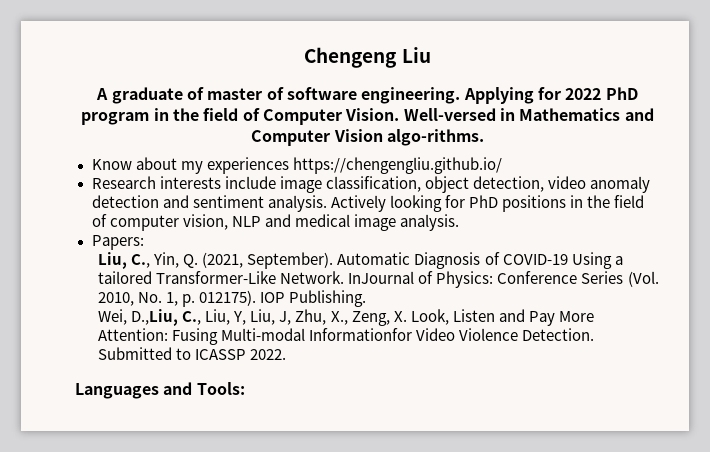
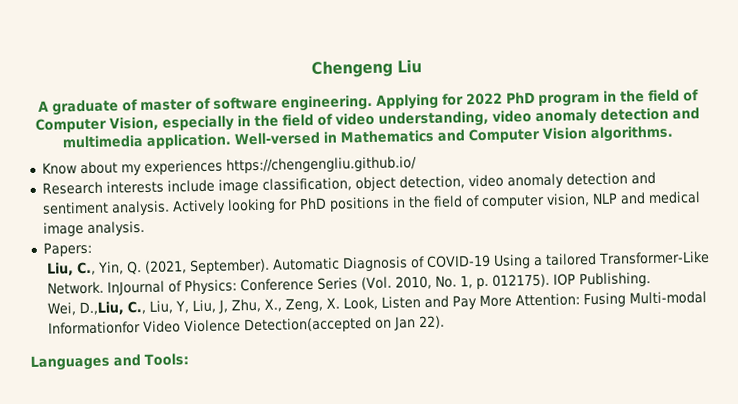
- Applying for 2022 PhD program in the field of Computer Vision.
+ Applying for 2022 PhD program in the field of Computer Vision, especially in the field of video understanding, video anomaly detection and multimedia application.
- Well-versed in Mathematics and Computer Vision algo-rithms.
+ Well-versed in Mathematics and Computer Vision algorithms.
- Wei, D.,Liu, C., Liu, Y, Liu, J, Zhu, X., Zeng, X. Look, Listen and Pay More Attention: Fusing Multi-modal Informationfor Video Violence Detection. Submitted to ICASSP 2022.
+ Wei, D.,Liu, C., Liu, Y, Liu, J, Zhu, X., Zeng, X. Look, Listen and Pay More Attention: Fusing Multi-modal Informationfor Video Violence Detection(accepted on Jan 22).

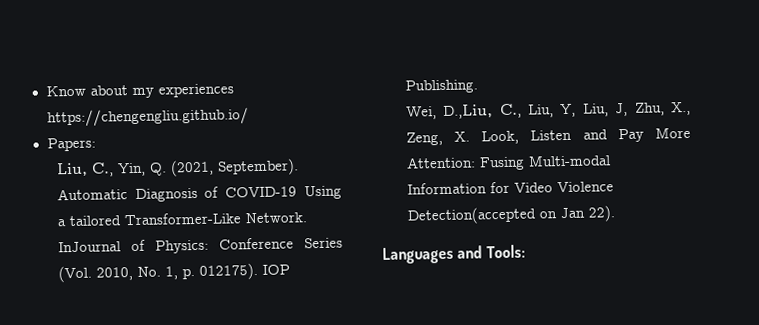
- Chengeng Liu
- A graduate of master of software engineering. Applying for 2022 PhD program in the field of Computer Vision, especially in the field of video understanding, video anomaly detection and multimedia application. Well-versed in Mathematics and Computer Vision algorithms.
- Research interests include image classification, object detection, video anomaly detection and sentiment analysis. Actively looking for PhD positions in the field of computer vision, NLP and medical image analysis.
- Wei, D.,Liu, C., Liu, Y, Liu, J, Zhu, X., Zeng, X. Look, Listen and Pay More Attention: Fusing Multi-modal Informationfor Video Violence Detection(accepted on Jan 22).
+ Wei, D.,Liu, C., Liu, Y, Liu, J, Zhu, X., Zeng, X. Look, Listen and Pay More Attention: Fusing Multi-modal Information for Video Violence Detection(accepted on Jan 22).

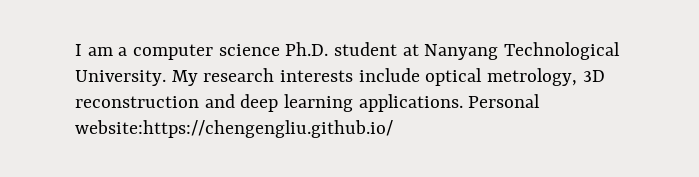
- Know about my experiences https://chengengliu.github.io/
- Papers:
- Liu, C., Yin, Q. (2021, September). Automatic Diagnosis of COVID-19 Using a tailored Transformer-Like Network. InJournal of Physics: Conference Series (Vol. 2010, No. 1, p. 012175). IOP Publishing.
- Wei, D.,Liu, C., Liu, Y, Liu, J, Zhu, X., Zeng, X. Look, Listen and Pay More Attention: Fusing Multi-modal Information for Video Violence Detection(accepted on Jan 22).
- Languages and Tools:
+ I am a computer science Ph.D. student at Nanyang Technological University. My research interests include optical metrology, 3D reconstruction and deep learning applications. Personal website:https://chengengliu.github.io/

